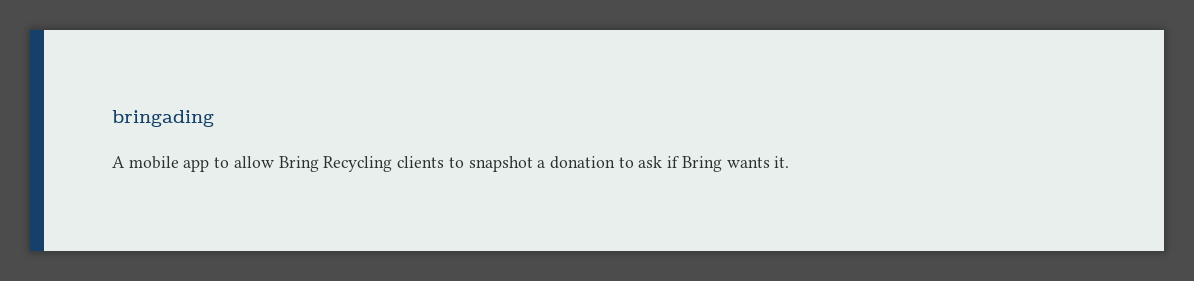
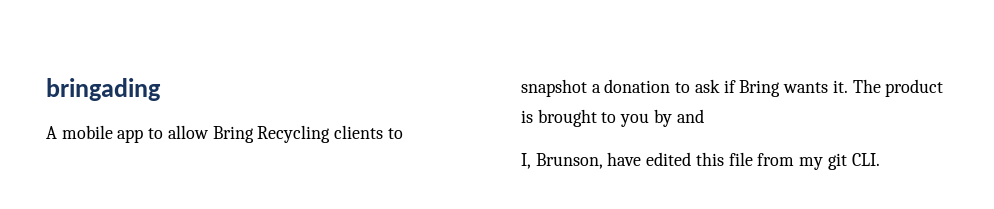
+ The product is brought to you by and
+ I, Brunson, have edited this file from my git CLI.

